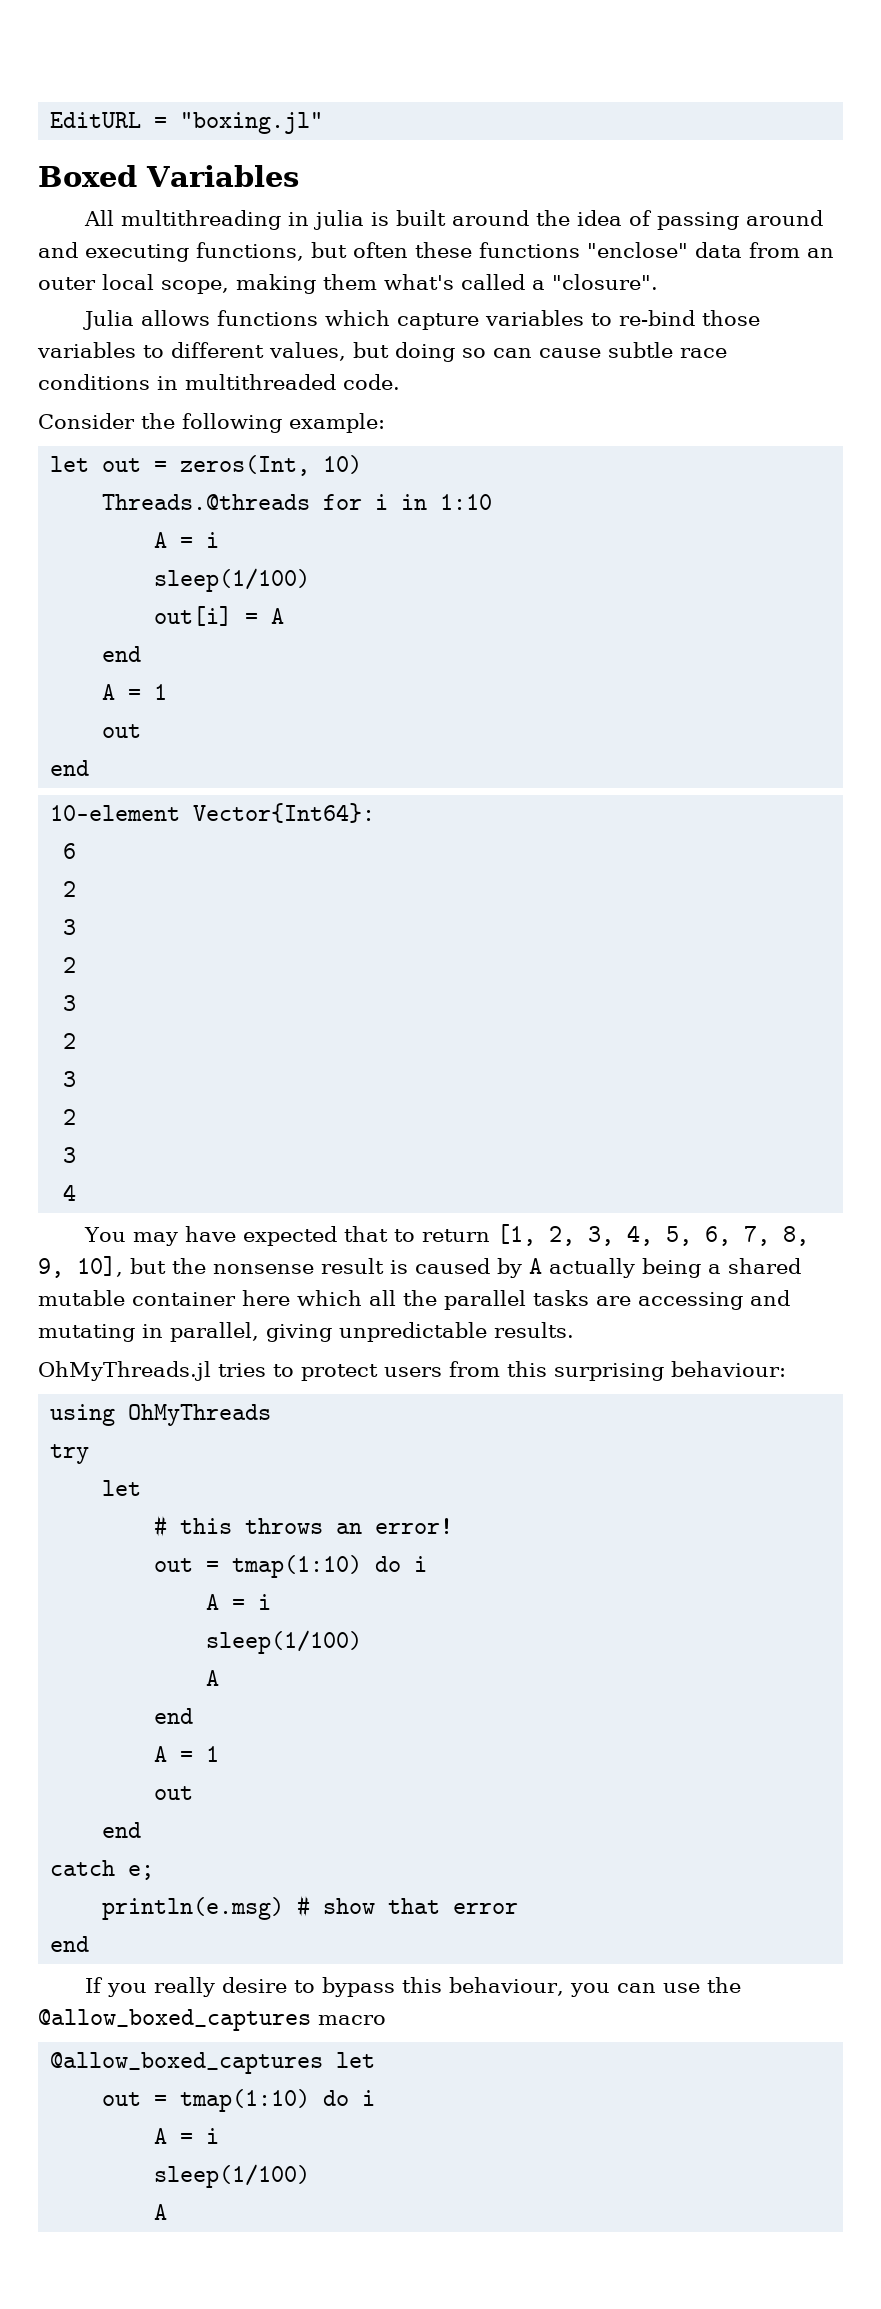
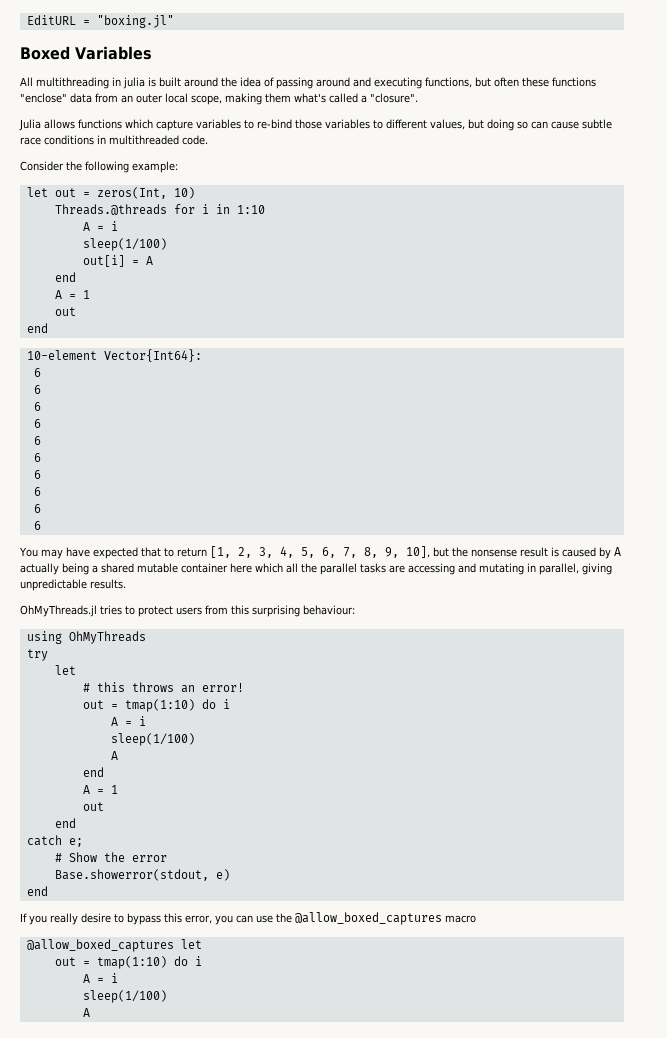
  10-element Vector{Int64}:
  6
- 2
- 3
- 2
- 3
- 2
- 3
- 2
- 3
- 4
+ 6
+ 6
+ 6
+ 6
+ 6
+ 6
+ 6
+ 6
+ 6
- println(e.msg) # show that error
+ # Show the error
+ Base.showerror(stdout, e)
- If you really desire to bypass this behaviour, you can use the @allow_boxed_captures macro
+ If you really desire to bypass this error, you can use the @allow_boxed_captures macro

